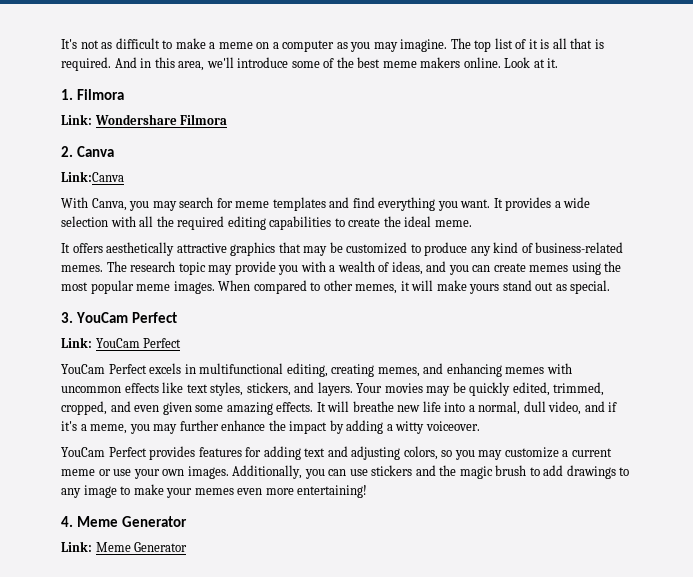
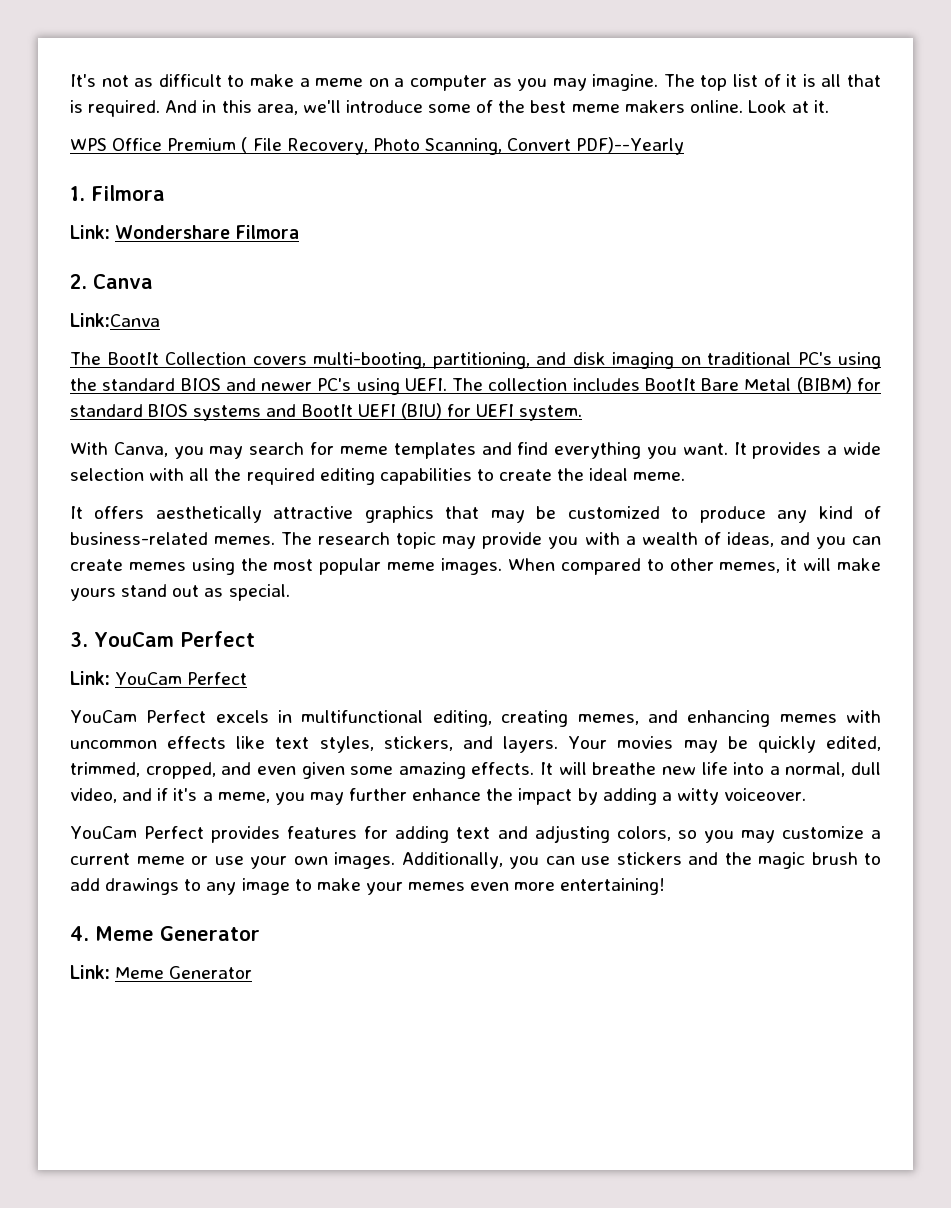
+ WPS Office Premium ( File Recovery, Photo Scanning, Convert PDF)--Yearly
+ The BootIt Collection covers multi-booting, partitioning, and disk imaging on traditional PC's using the standard BIOS and newer PC's using UEFI. The collection includes BootIt Bare Metal (BIBM) for standard BIOS systems and BootIt UEFI (BIU) for UEFI system.

